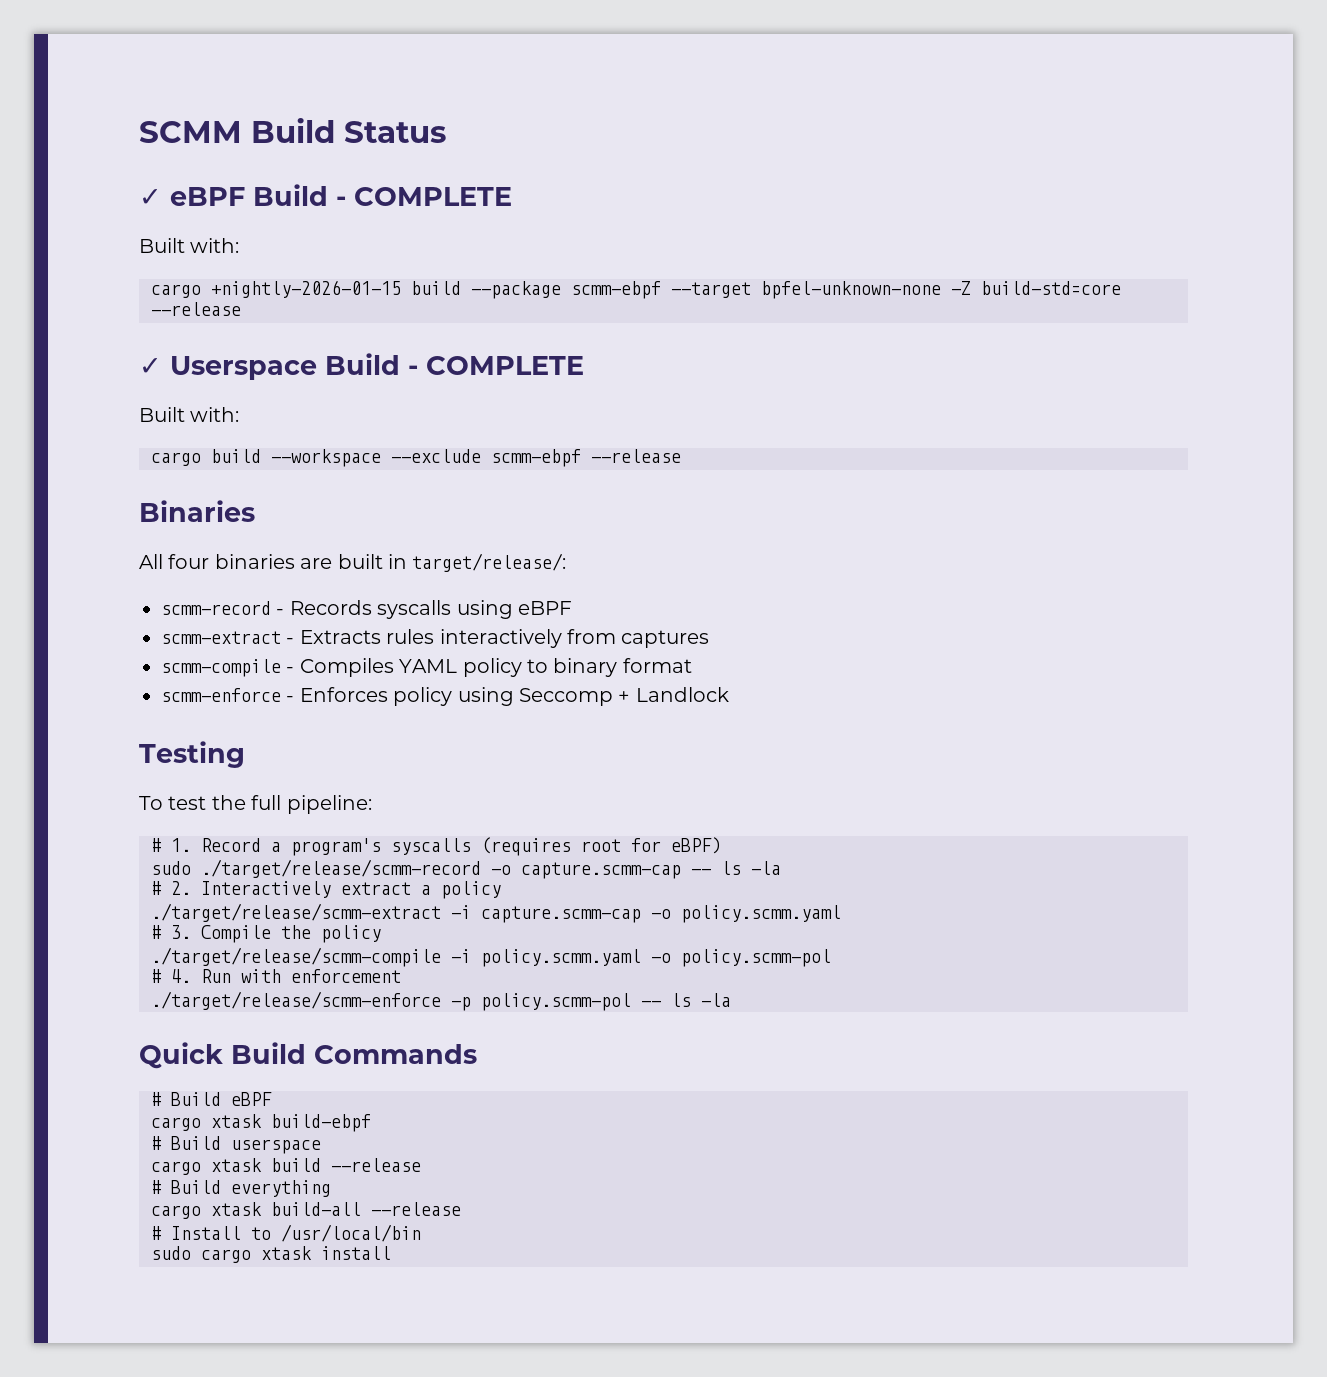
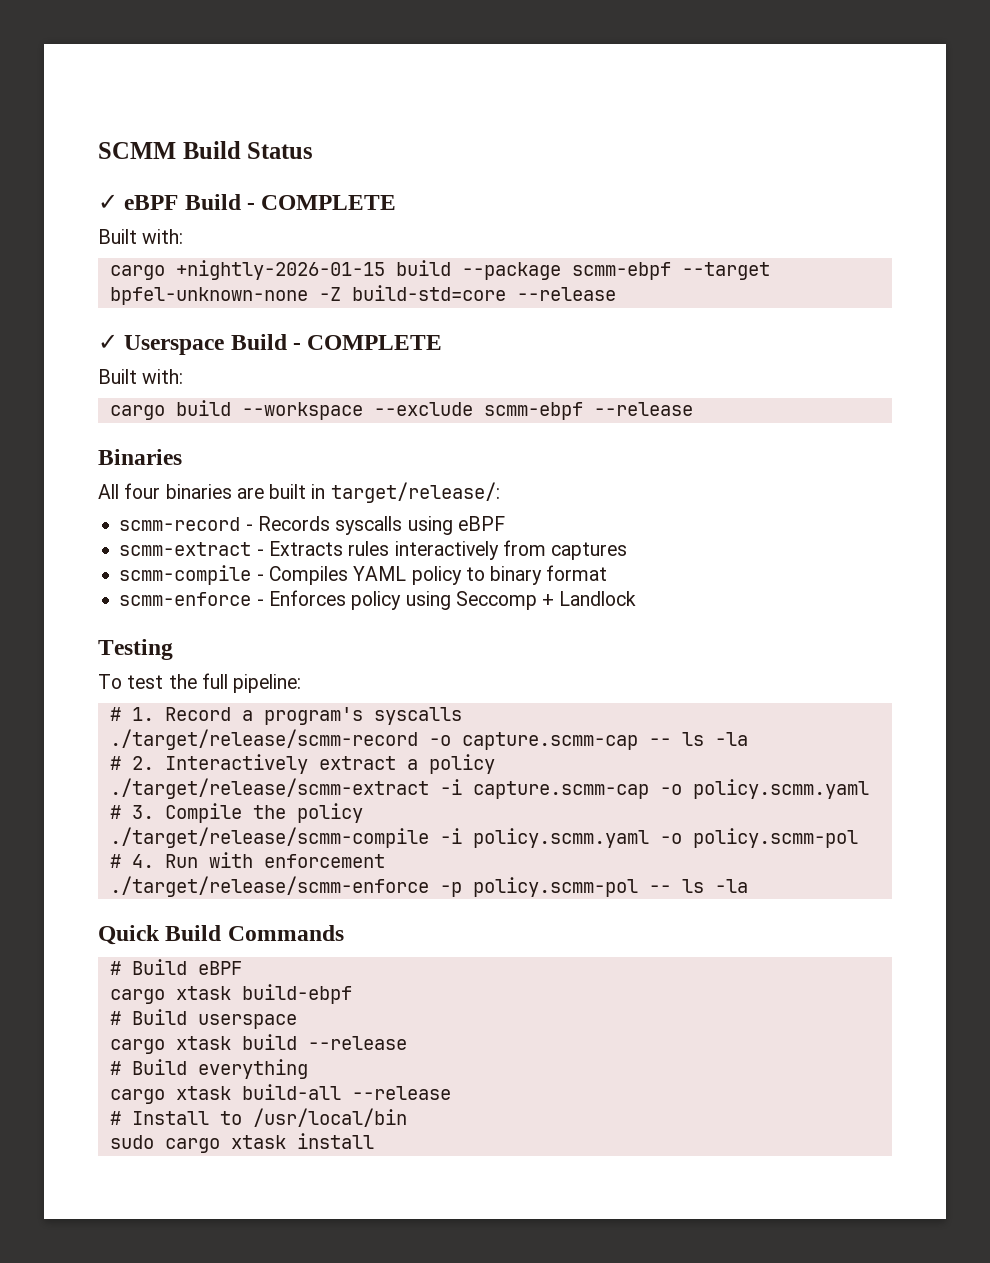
- # 1. Record a program's syscalls (requires root for eBPF)
- sudo ./target/release/scmm-record -o capture.scmm-cap -- ls -la
+ # 1. Record a program's syscalls
+ ./target/release/scmm-record -o capture.scmm-cap -- ls -la

